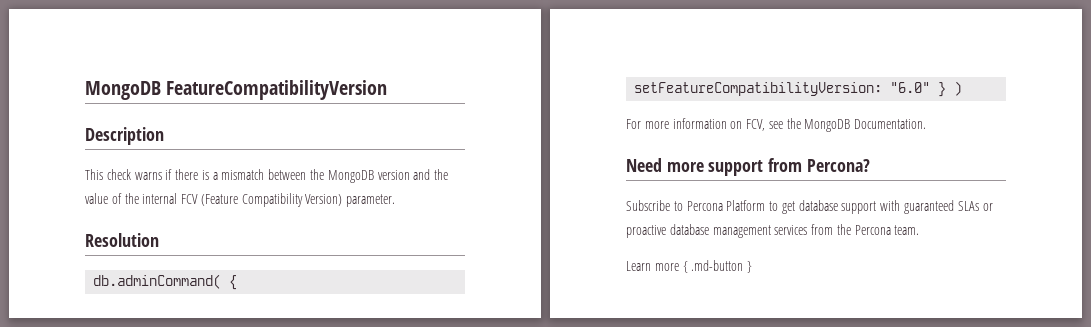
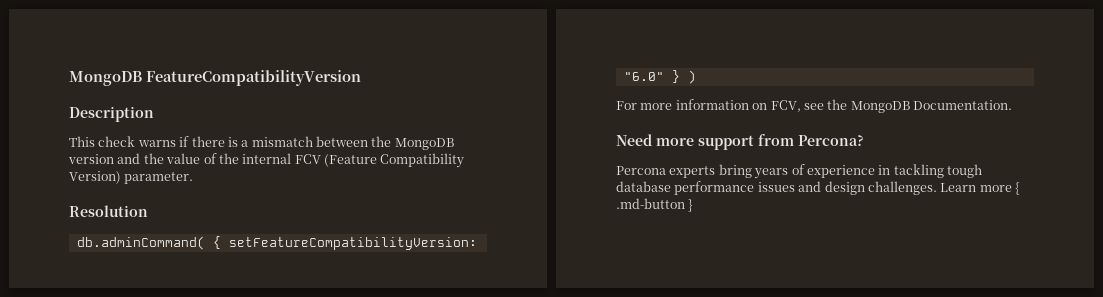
- Subscribe to Percona Platform to get database support with guaranteed SLAs or proactive database management services from the Percona team.
- Learn more { .md-button }
+ Percona experts bring years of experience in tackling tough database performance issues and design challenges. Learn more { .md-button }

